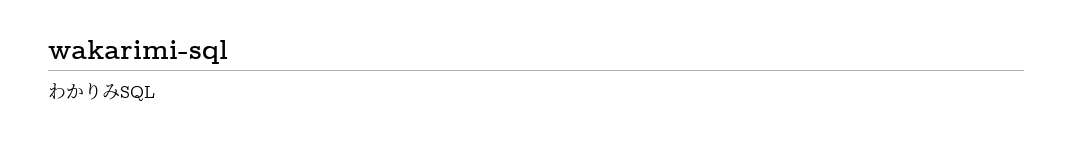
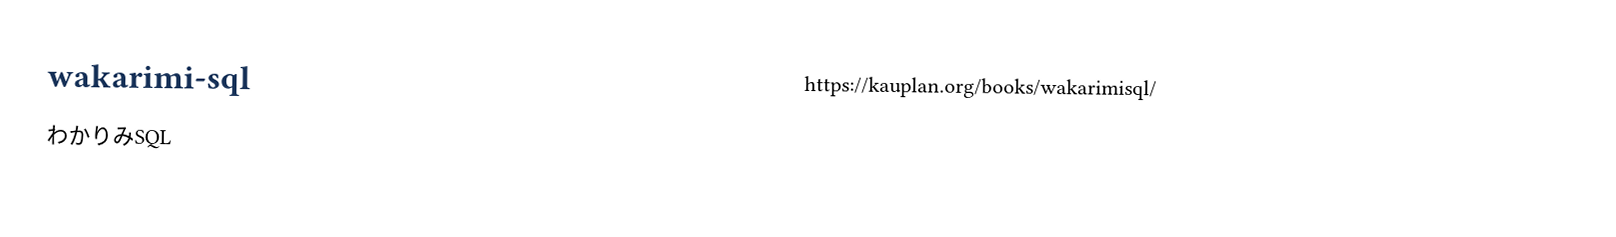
+ https://kauplan.org/books/wakarimisql/

